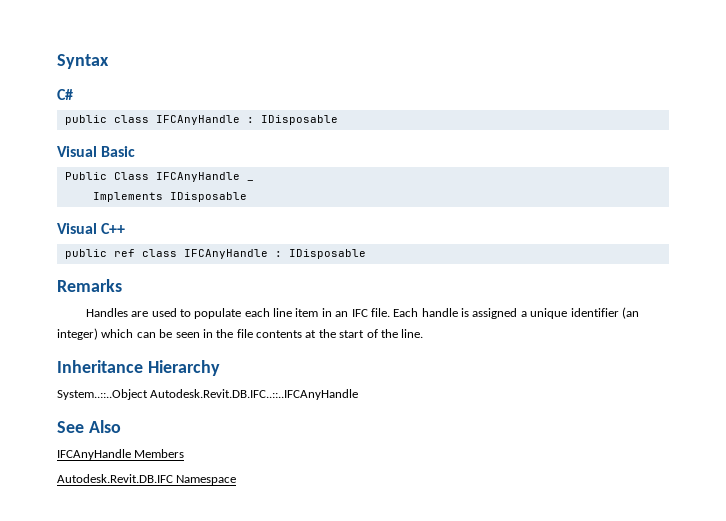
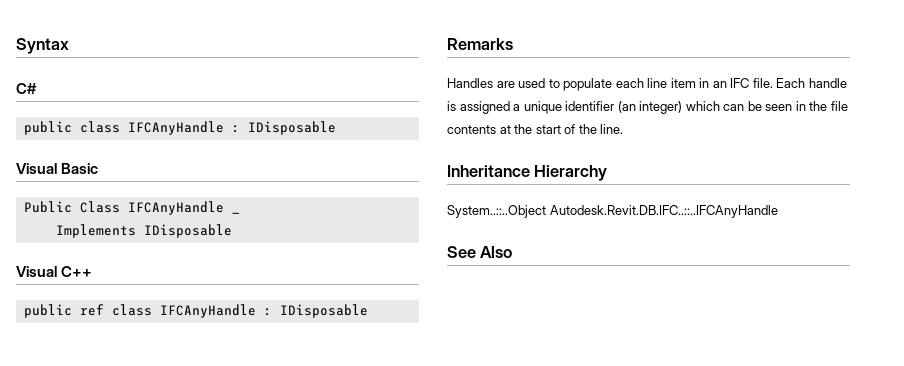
- IFCAnyHandle Members
- Autodesk.Revit.DB.IFC Namespace

